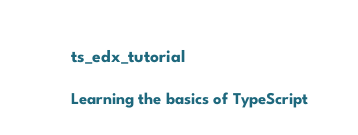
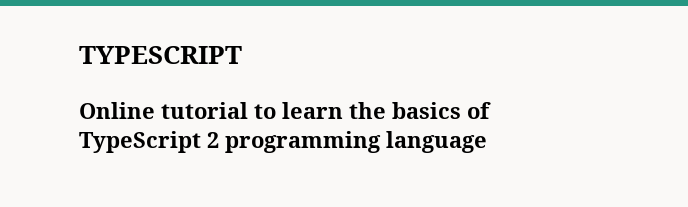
- ts_edx_tutorial
- Learning the basics of TypeScript
+ TYPESCRIPT
+ Online tutorial to learn the basics of TypeScript 2 programming language

